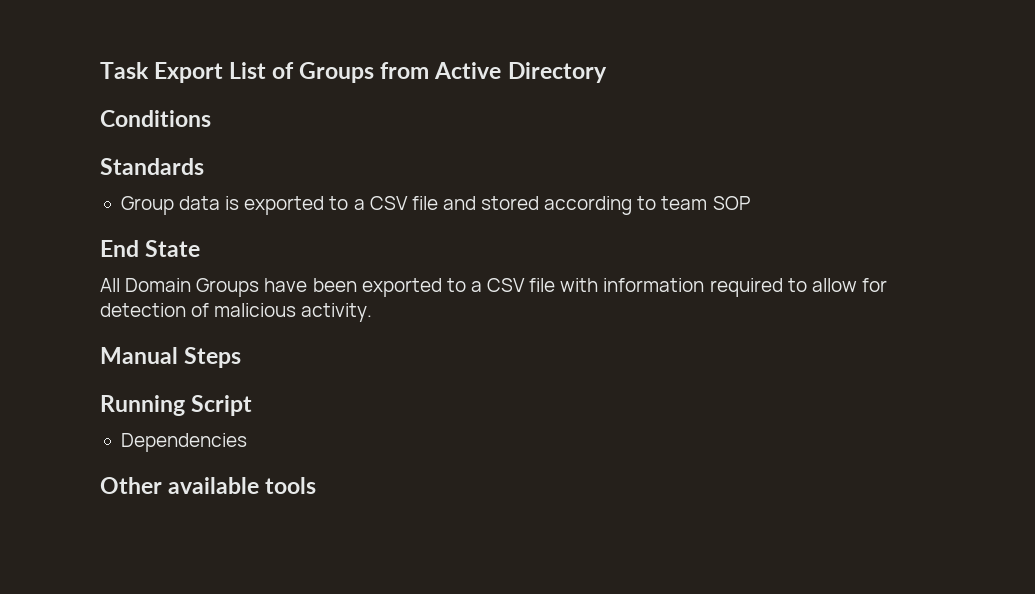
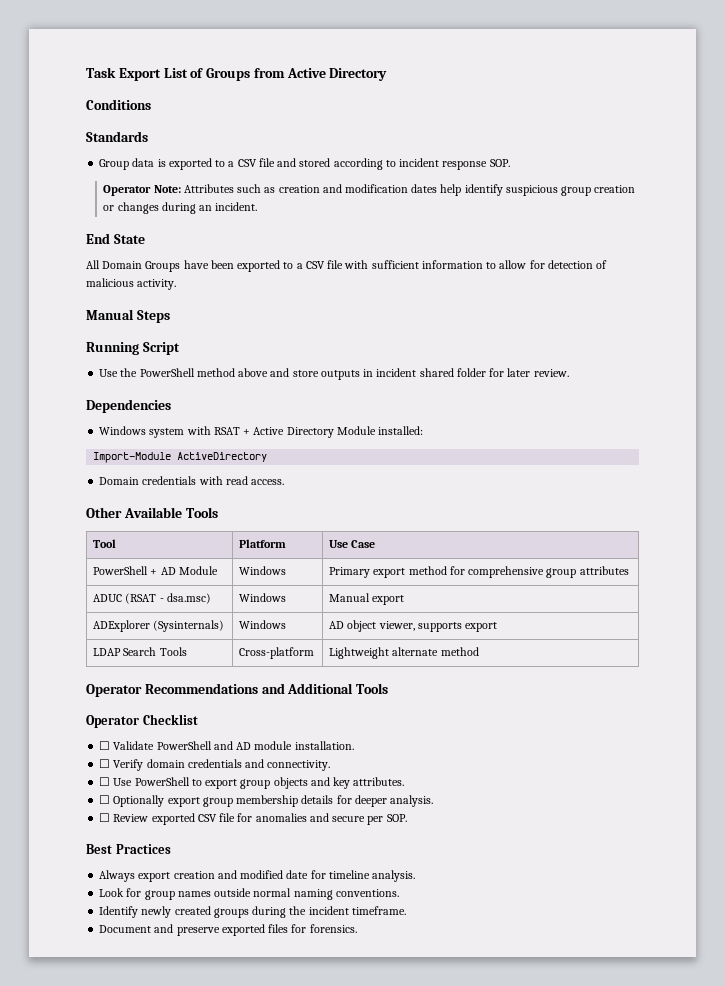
- Group data is exported to a CSV file and stored according to team SOP
+ Group data is exported to a CSV file and stored according to incident response SOP.
+ Operator Note: Attributes such as creation and modification dates help identify suspicious group creation or changes during an incident.
- All Domain Groups have been exported to a CSV file with information required to allow for detection of malicious activity.
+ All Domain Groups have been exported to a CSV file with sufficient information to allow for detection of malicious activity.
+ Use the PowerShell method above and store outputs in incident shared folder for later review.
  Dependencies
- Other available tools
+ Windows system with RSAT + Active Directory Module installed:
+ Import-Module ActiveDirectory
+ Domain credentials with read access.
+ Other Available Tools
+ Tool | Platform | Use Case
+ PowerShell + AD Module | Windows | Primary export method for comprehensive group attributes
+ ADUC (RSAT - dsa.msc) | Windows | Manual export
+ ADExplorer (Sysinternals) | Windows | AD object viewer, supports export
+ LDAP Search Tools | Cross-platform | Lightweight alternate method
+ Operator Recommendations and Additional Tools
+ Operator Checklist
+ ☐ Validate PowerShell and AD module installation.
+ ☐ Verify domain credentials and connectivity.
+ ☐ Use PowerShell to export group objects and key attributes.
+ ☐ Optionally export group membership details for deeper analysis.
+ ☐ Review exported CSV file for anomalies and secure per SOP.
+ Best Practices
+ Always export creation and modified date for timeline analysis.
+ Look for group names outside normal naming conventions.
+ Identify newly created groups during the incident timeframe.
+ Document and preserve exported files for forensics.

